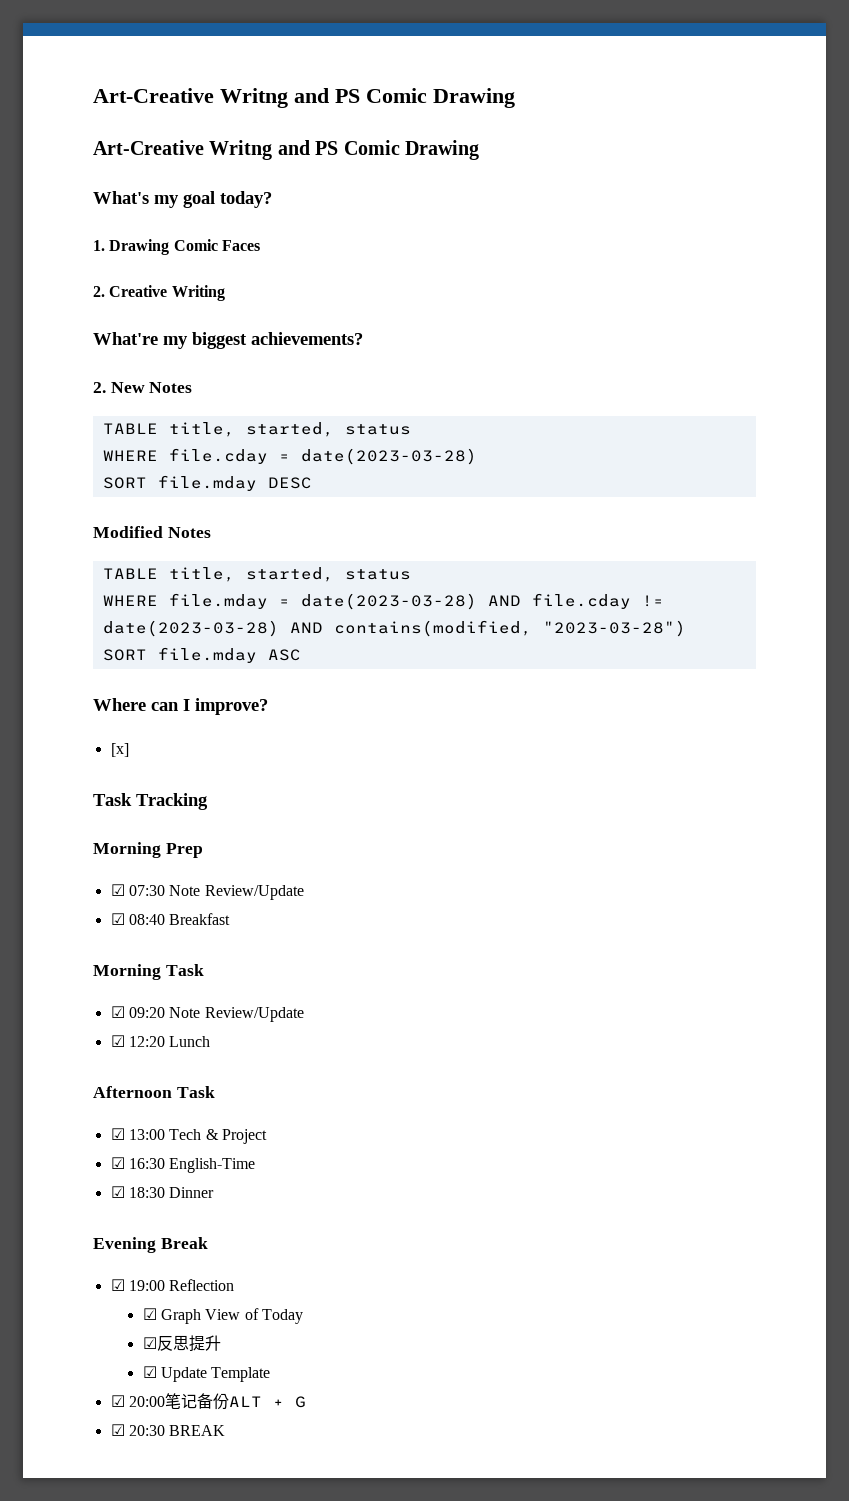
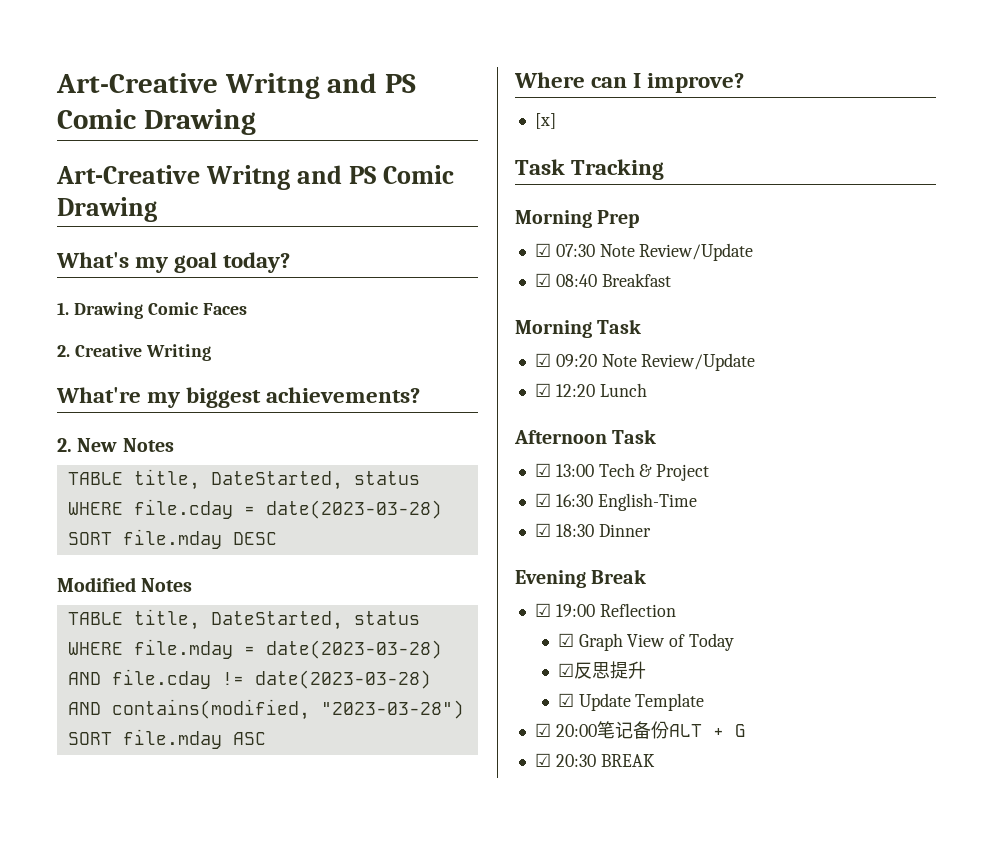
  2. New Notes
- TABLE title, started, status
+ TABLE title, DateStarted, status
  Modified Notes
- TABLE title, started, status
+ TABLE title, DateStarted, status

